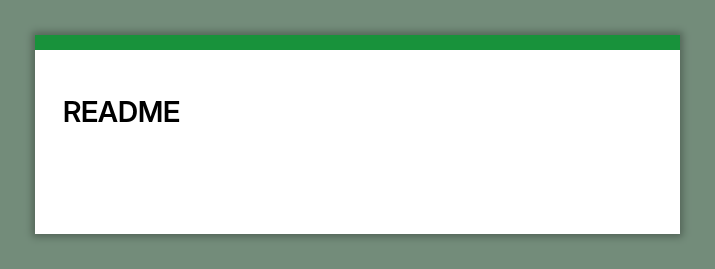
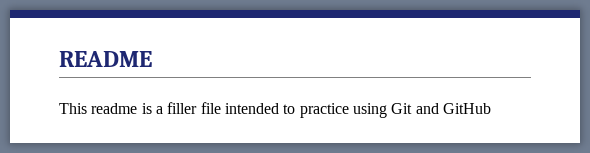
+ This readme is a filler file intended to practice using Git and GitHub

